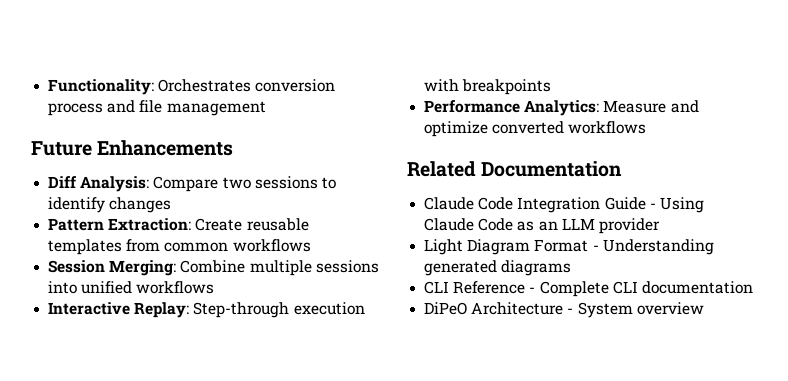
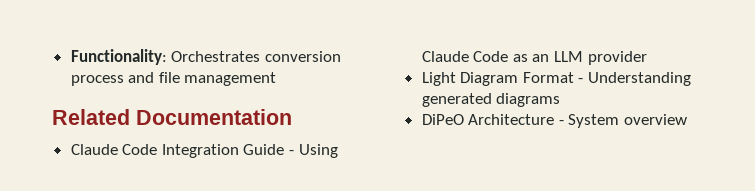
- Future Enhancements
- Diff Analysis: Compare two sessions to identify changes
- Pattern Extraction: Create reusable templates from common workflows
- Session Merging: Combine multiple sessions into unified workflows
- Interactive Replay: Step-through execution with breakpoints
- Performance Analytics: Measure and optimize converted workflows
- CLI Reference - Complete CLI documentation

